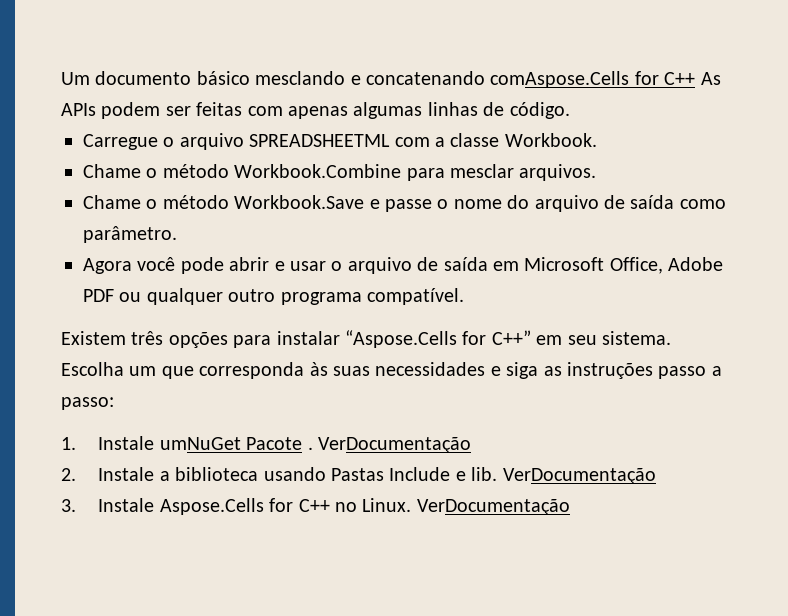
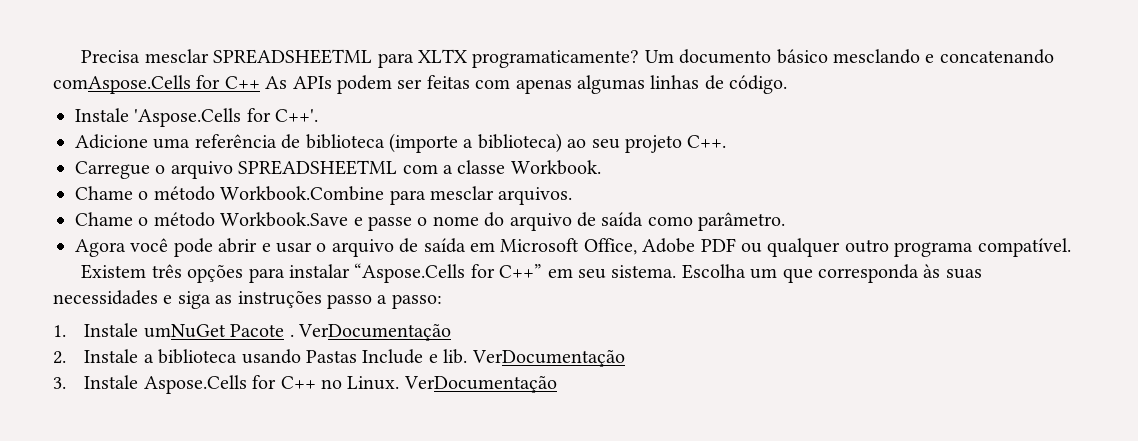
+ Precisa mesclar SPREADSHEETML para XLTX programaticamente?
+ Instale 'Aspose.Cells for C++'.
+ Adicione uma referência de biblioteca (importe a biblioteca) ao seu projeto C++.

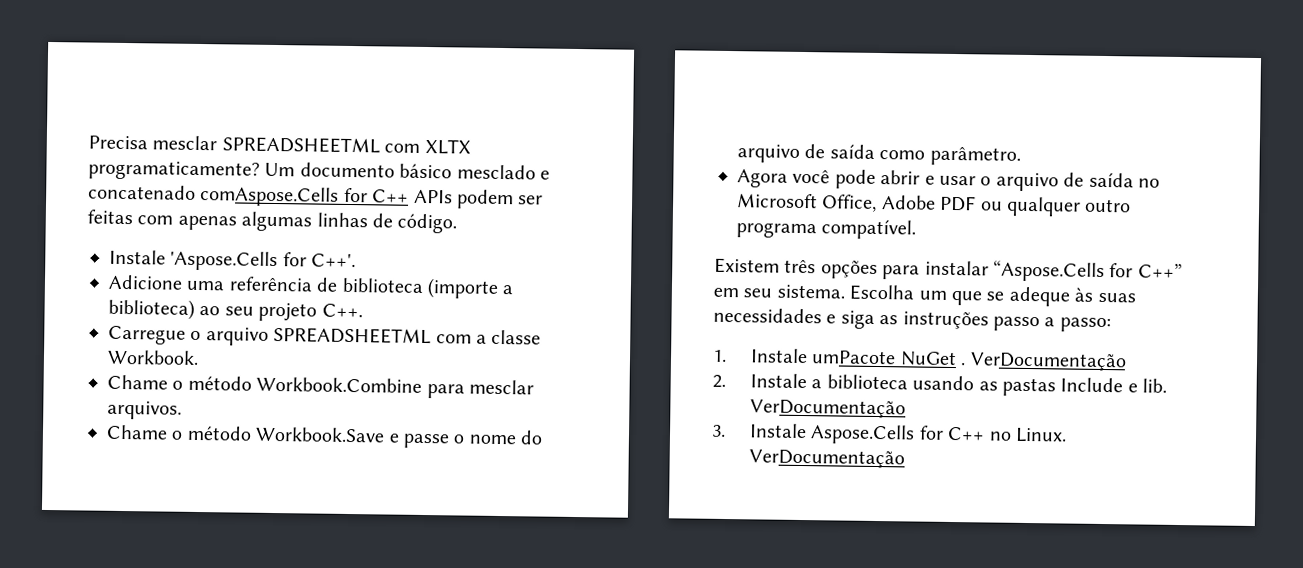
- Precisa mesclar SPREADSHEETML para XLTX programaticamente?
+ Precisa mesclar SPREADSHEETML com XLTX programaticamente?
- Um documento básico mesclando e concatenando comAspose.Cells for C++ As APIs podem ser feitas com apenas algumas linhas de código.
+ Um documento básico mesclado e concatenado comAspose.Cells for C++ APIs podem ser feitas com apenas algumas linhas de código.
- Agora você pode abrir e usar o arquivo de saída em Microsoft Office, Adobe PDF ou qualquer outro programa compatível.
+ Agora você pode abrir e usar o arquivo de saída no Microsoft Office, Adobe PDF ou qualquer outro programa compatível.
- Escolha um que corresponda às suas necessidades e siga as instruções passo a passo:
+ Escolha um que se adeque às suas necessidades e siga as instruções passo a passo:
- 1. Instale umNuGet Pacote .
+ 1. Instale umPacote NuGet .
- 2. Instale a biblioteca usando Pastas Include e lib.
+ 2. Instale a biblioteca usando as pastas Include e lib.

